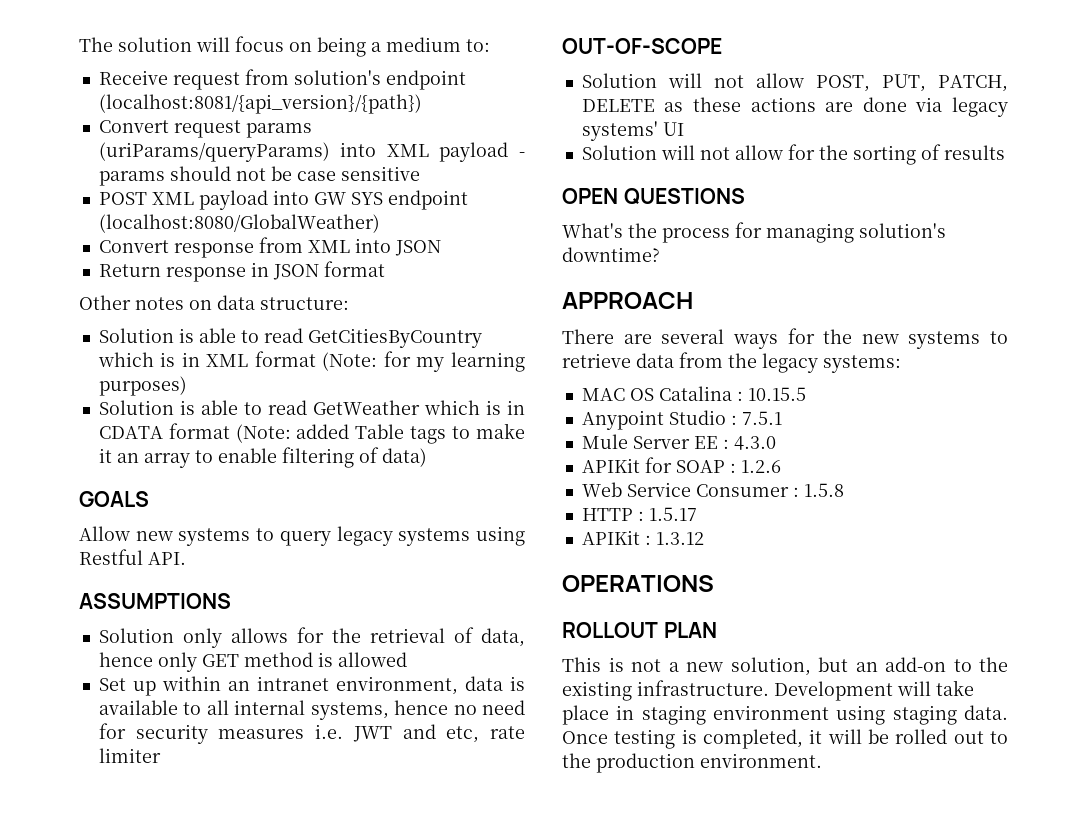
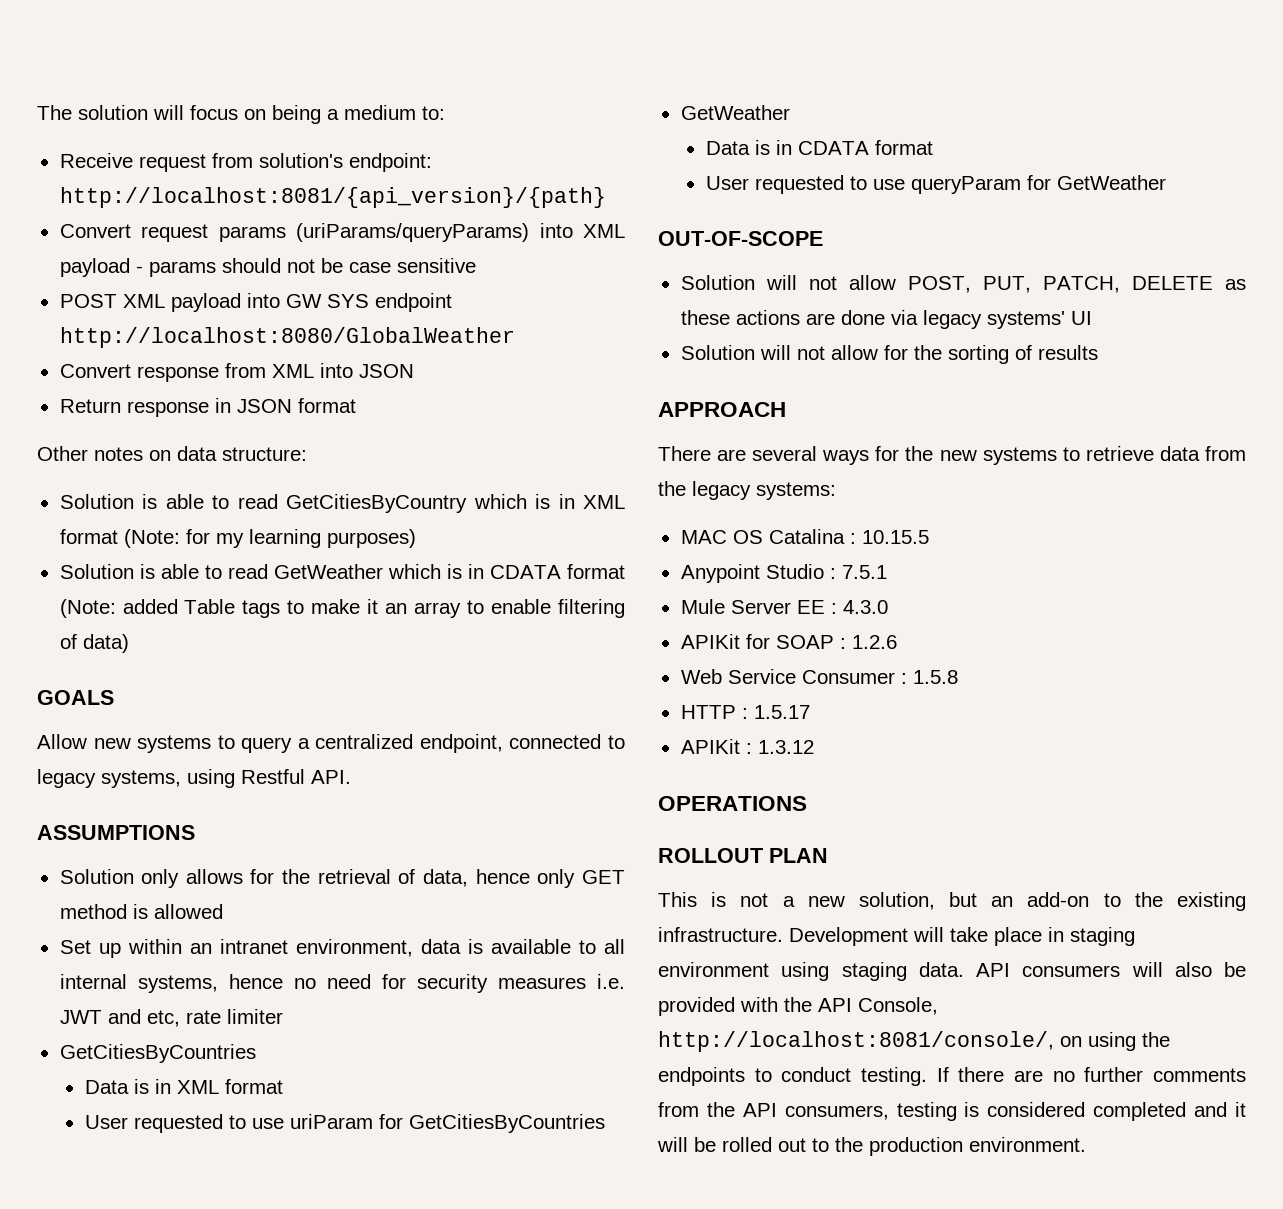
- Receive request from solution's endpoint (localhost:8081/{api_version}/{path})
+ Receive request from solution's endpoint: http://localhost:8081/{api_version}/{path}
- POST XML payload into GW SYS endpoint (localhost:8080/GlobalWeather)
+ POST XML payload into GW SYS endpoint http://localhost:8080/GlobalWeather
- Allow new systems to query legacy systems using Restful API.
+ Allow new systems to query a centralized endpoint, connected to legacy systems, using Restful API.
  Set up within an intranet environment, data is available to all internal systems, hence no need for security measures i.e. JWT and etc, rate limiter
+ GetCitiesByCountries
+ Data is in XML format
+ User requested to use uriParam for GetCitiesByCountries
+ GetWeather
+ Data is in CDATA format
+ User requested to use queryParam for GetWeather
- OPEN QUESTIONS
- What's the process for managing solution's downtime?
- Once testing is completed, it will be rolled out to the production environment.
+ API consumers will also be provided with the API Console, http://localhost:8081/console/, on using the endpoints to conduct testing. If there are no further comments from the API consumers, testing is considered completed and it will be rolled out to the production environment.

